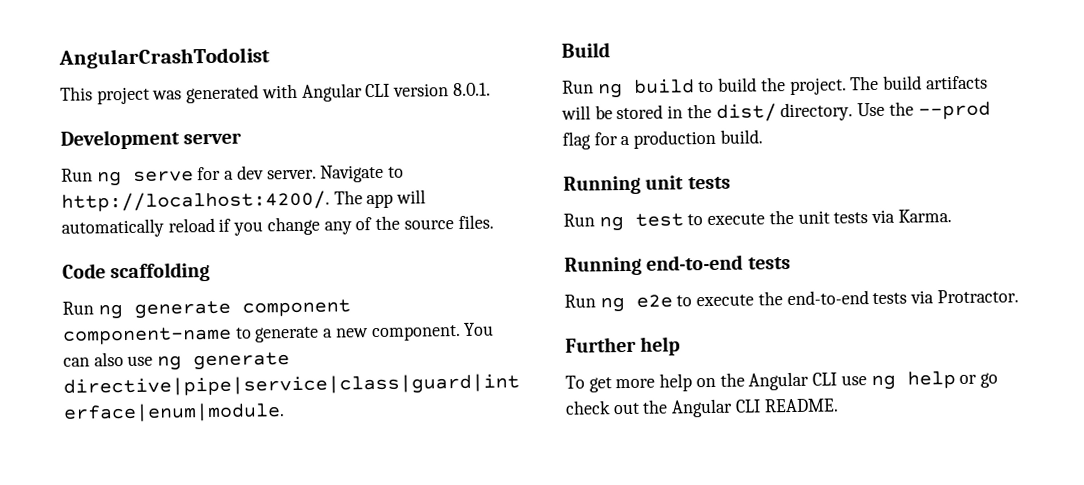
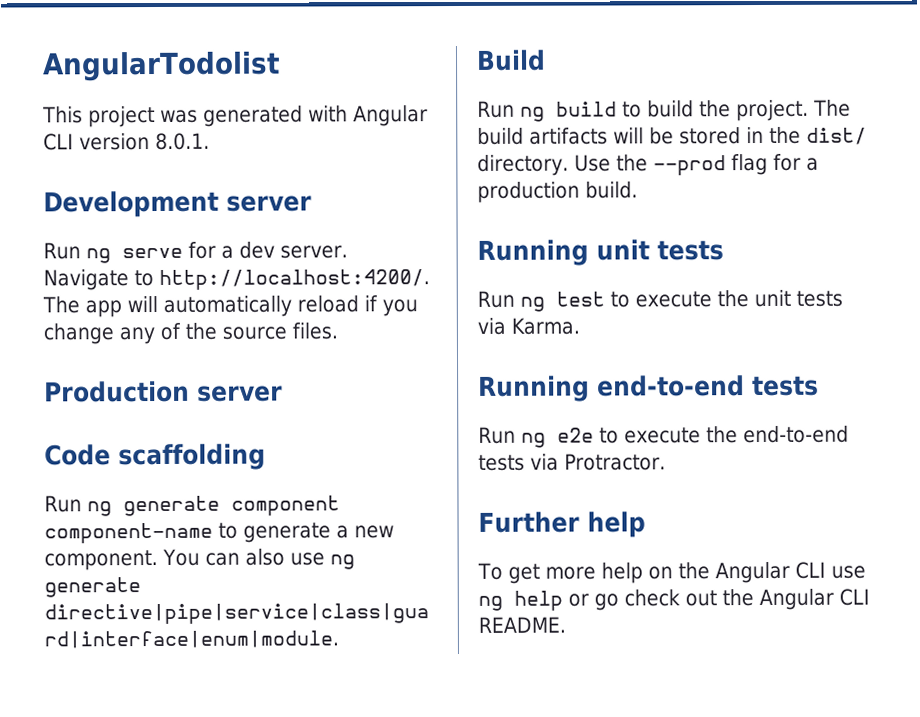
- AngularCrashTodolist
+ AngularTodolist
+ Production server

